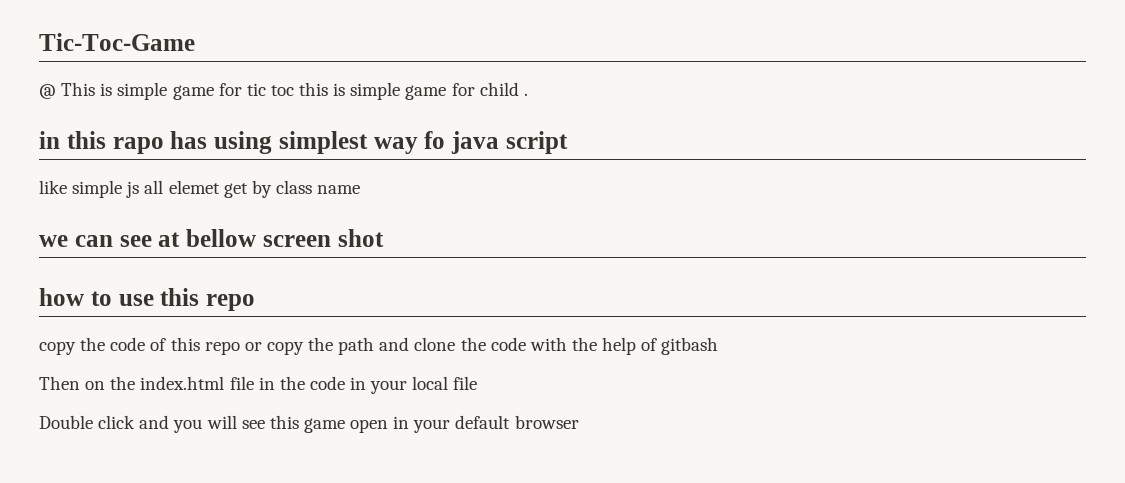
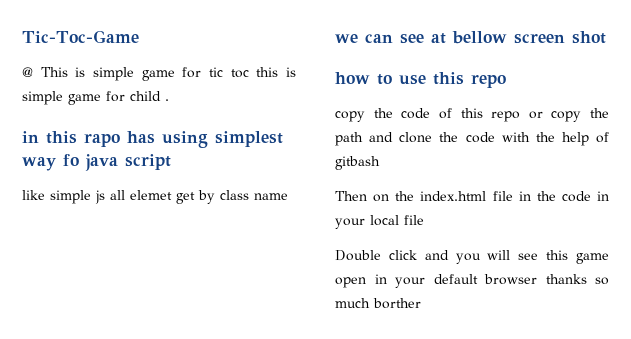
- Double click and you will see this game open in your default browser
+ Double click and you will see this game open in your default browser thanks so much borther

